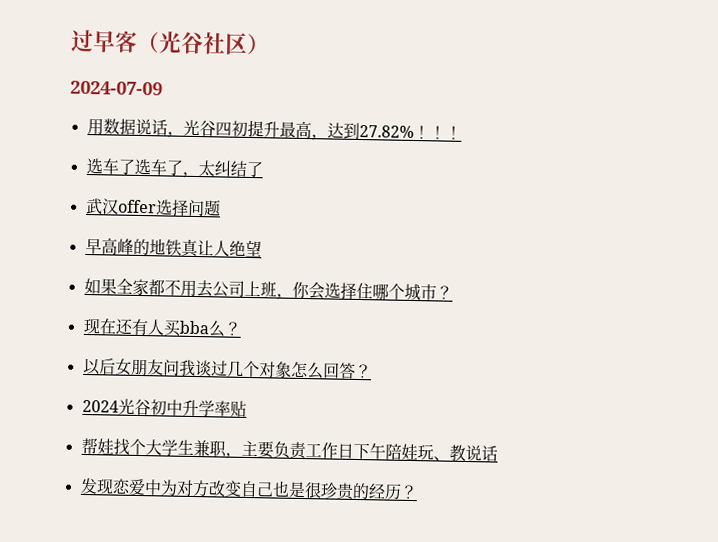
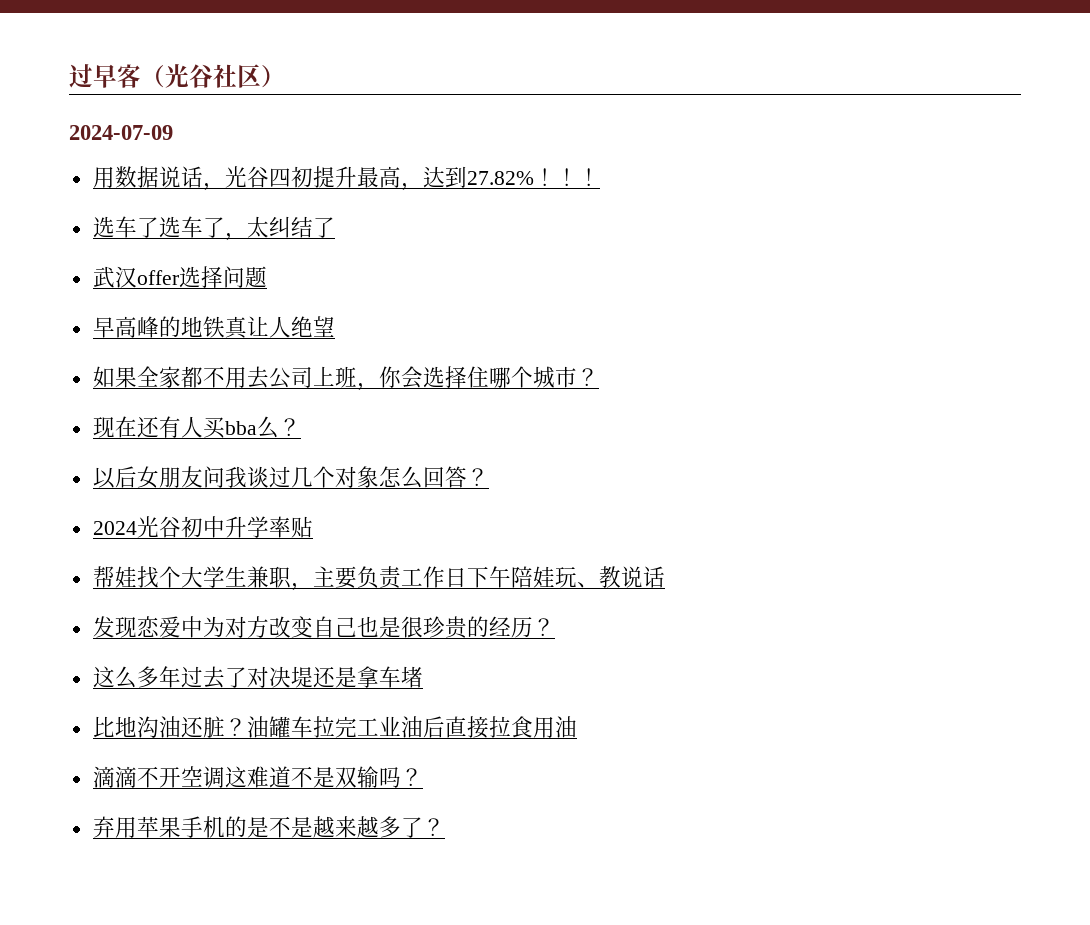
+ 这么多年过去了对决堤还是拿车堵
+ 比地沟油还脏？油罐车拉完工业油后直接拉食用油
+ 滴滴不开空调这难道不是双输吗？
+ 弃用苹果手机的是不是越来越多了？

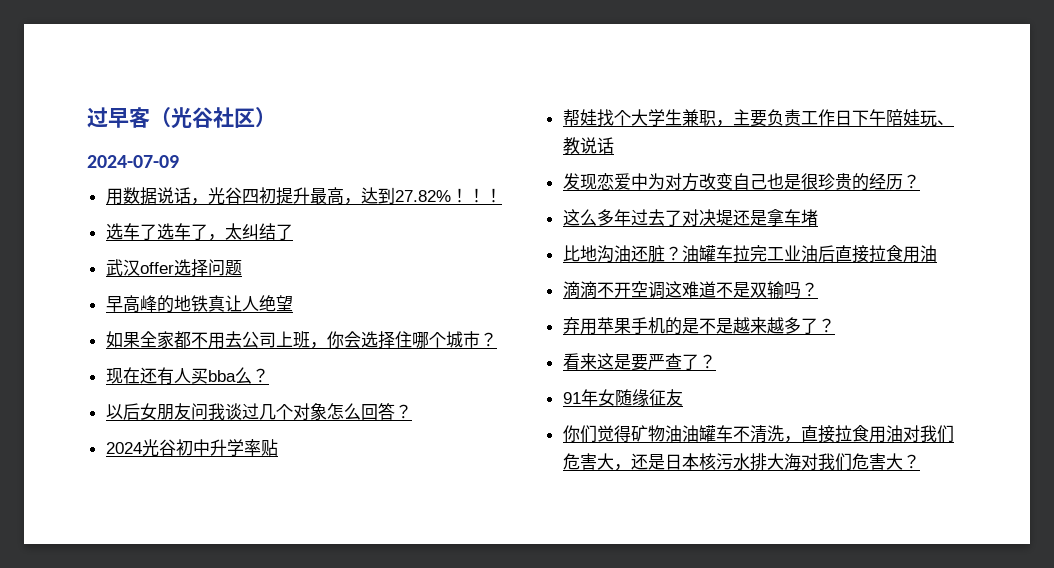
+ 看来这是要严查了？
+ 91年女随缘征友
+ 你们觉得矿物油油罐车不清洗，直接拉食用油对我们危害大，还是日本核污水排大海对我们危害大？

